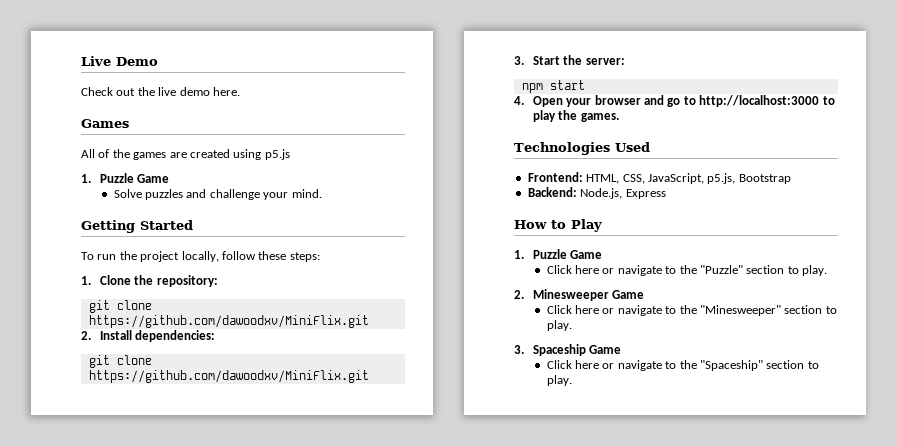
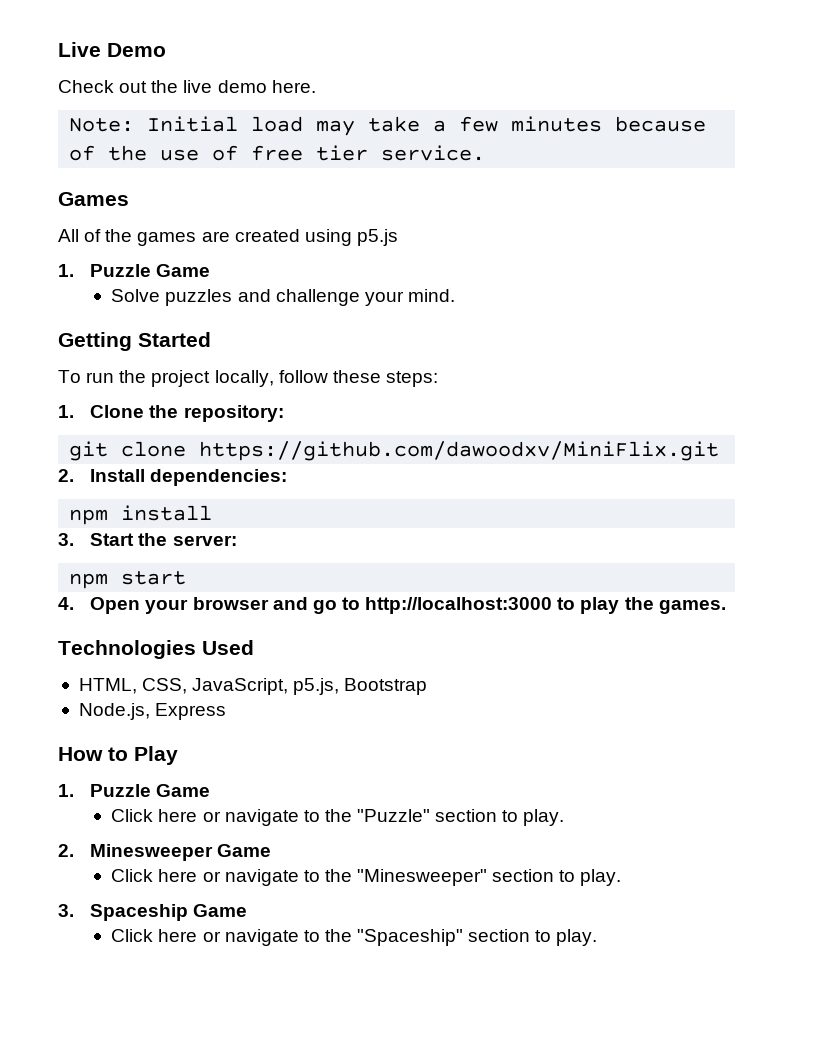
+ Note: Initial load may take a few minutes because of the use of free tier service.
  2. Install dependencies:
- git clone https://github.com/dawoodxv/MiniFlix.git
+ npm install
- Frontend: HTML, CSS, JavaScript, p5.js, Bootstrap
+ HTML, CSS, JavaScript, p5.js, Bootstrap
- Backend: Node.js, Express
+ Node.js, Express

